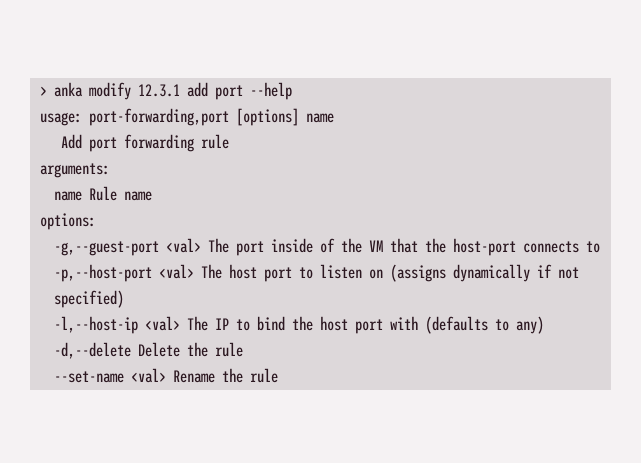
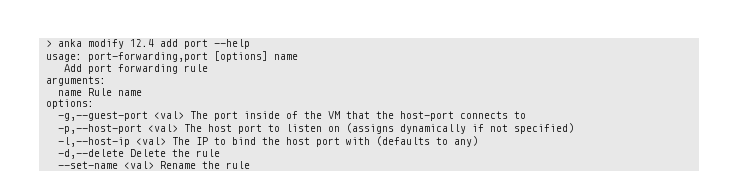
- > anka modify 12.3.1 add port --help
+ > anka modify 12.4 add port --help

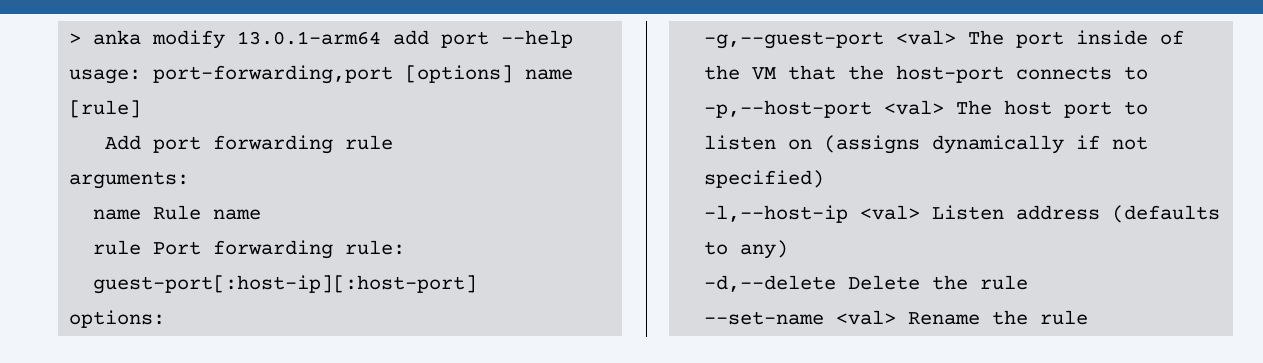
- > anka modify 12.4 add port --help
+ > anka modify 13.0.1-arm64 add port --help
- usage: port-forwarding,port [options] name
+ usage: port-forwarding,port [options] name [rule]
+ rule Port forwarding rule: guest-port[:host-ip][:host-port]
- -l,--host-ip <val> The IP to bind the host port with (defaults to any)
+ -l,--host-ip <val> Listen address (defaults to any)

